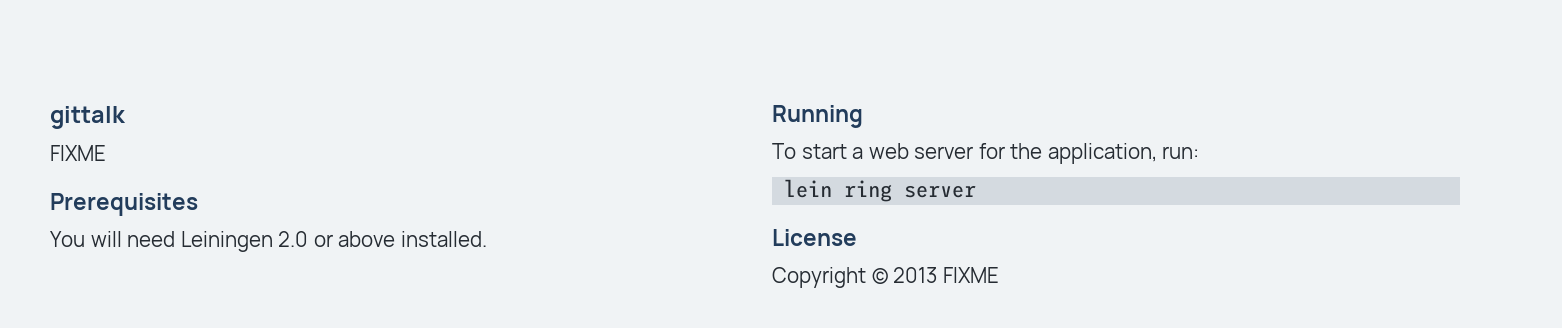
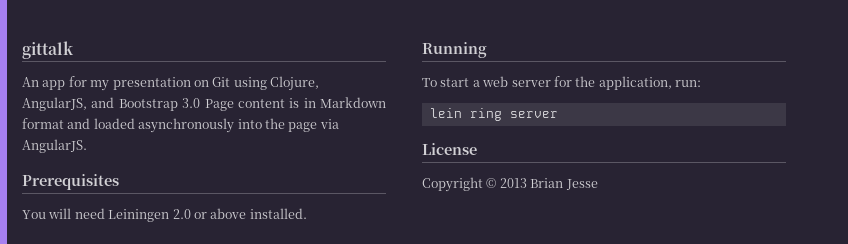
  gittalk
- FIXME
+ An app for my presentation on Git using Clojure, AngularJS, and Bootstrap 3.0 Page content is in Markdown format and loaded asynchronously into the page via AngularJS.
- Copyright © 2013 FIXME
+ Copyright © 2013 Brian Jesse

